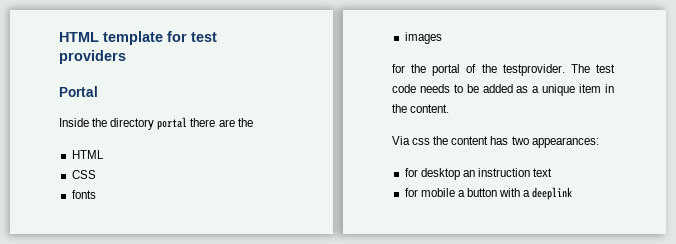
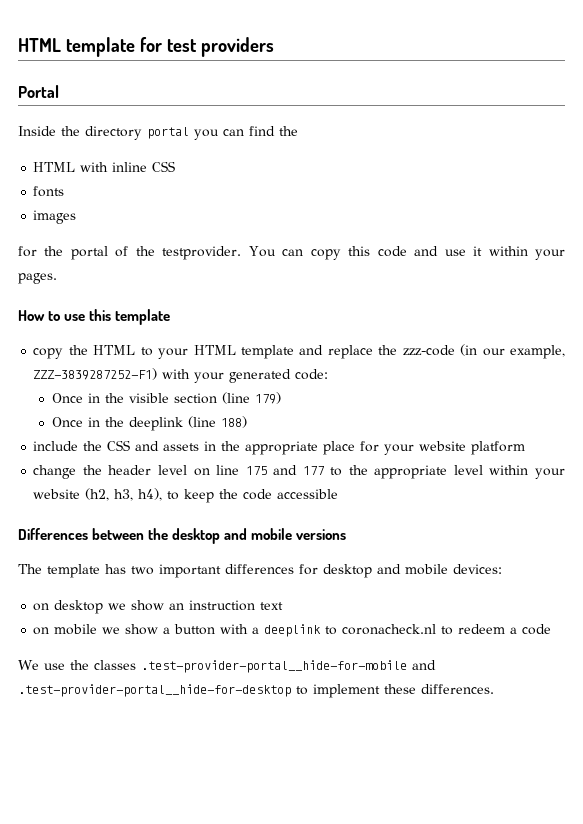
- Inside the directory portal there are the
- HTML
- CSS
+ Inside the directory portal you can find the
+ HTML with inline CSS
- The test code needs to be added as a unique item in the content.
- Via css the content has two appearances:
- for desktop an instruction text
+ You can copy this code and use it within your pages.
+ How to use this template
+ copy the HTML to your HTML template and replace the zzz-code (in our example, ZZZ-3839287252-F1) with your generated code:
+ Once in the visible section (line 179)
+ Once in the deeplink (line 188)
+ include the CSS and assets in the appropriate place for your website platform
+ change the header level on line 175 and 177 to the appropriate level within your website (h2, h3, h4), to keep the code accessible
+ Differences between the desktop and mobile versions
+ The template has two important differences for desktop and mobile devices:
+ on desktop we show an instruction text
- for mobile a button with a deeplink
+ on mobile we show a button with a deeplink to coronacheck.nl to redeem a code
+ We use the classes .test-provider-portal__hide-for-mobile and .test-provider-portal__hide-for-desktop to implement these differences.

